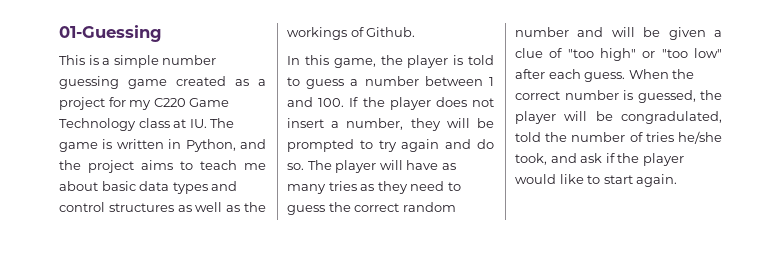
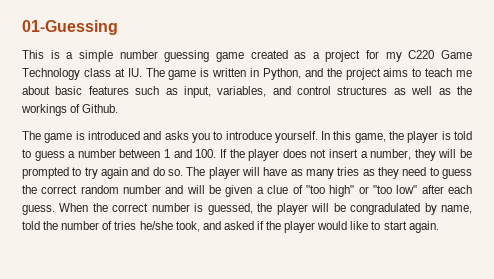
- This is a simple number guessing game created as a project for my C220 Game Technology class at IU. The game is written in Python, and the project aims to teach me about basic data types and control structures as well as the workings of Github.
+ This is a simple number guessing game created as a project for my C220 Game Technology class at IU. The game is written in Python, and the project aims to teach me about basic features such as input, variables, and control structures as well as the workings of Github.
+ The game is introduced and asks you to introduce yourself.
- When the correct number is guessed, the player will be congradulated, told the number of tries he/she took, and ask if the player would like to start again.
+ When the correct number is guessed, the player will be congradulated by name, told the number of tries he/she took, and asked if the player would like to start again.

